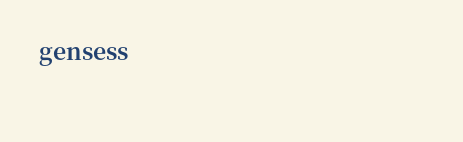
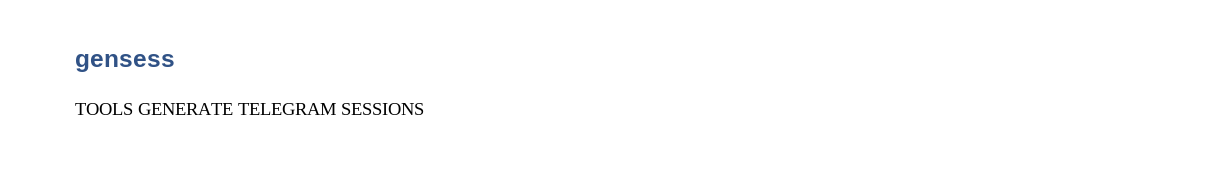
+ TOOLS GENERATE TELEGRAM SESSIONS

